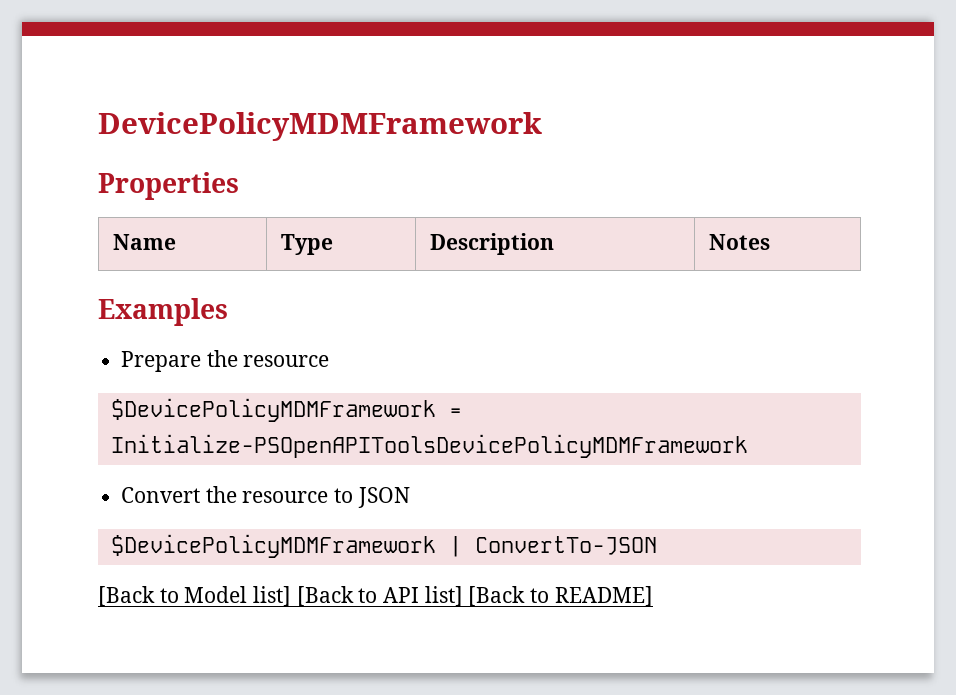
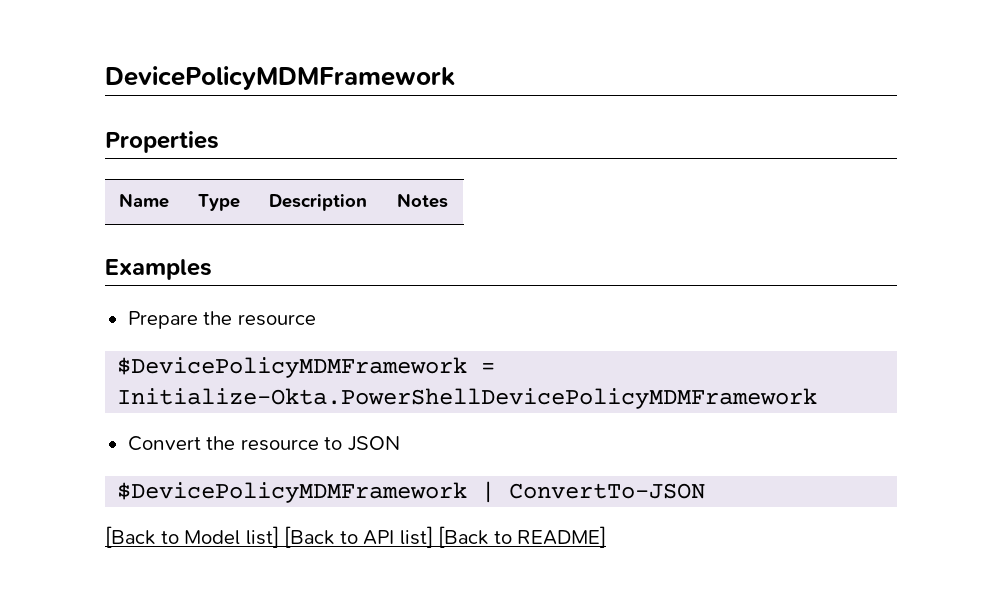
- $DevicePolicyMDMFramework = Initialize-PSOpenAPIToolsDevicePolicyMDMFramework
+ $DevicePolicyMDMFramework = Initialize-Okta.PowerShellDevicePolicyMDMFramework

